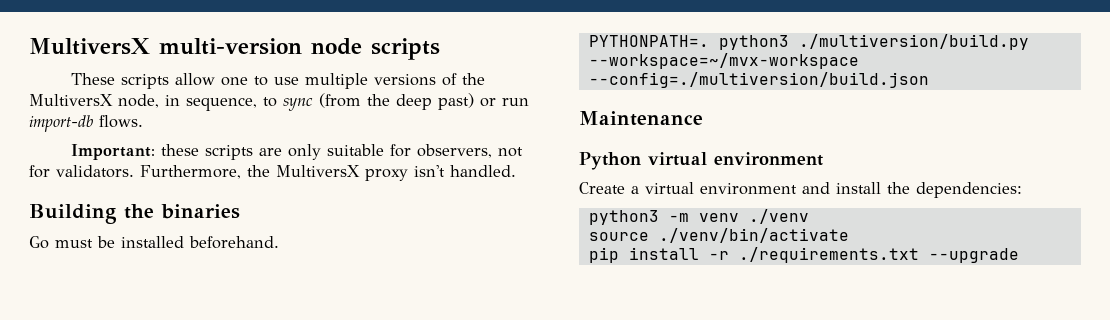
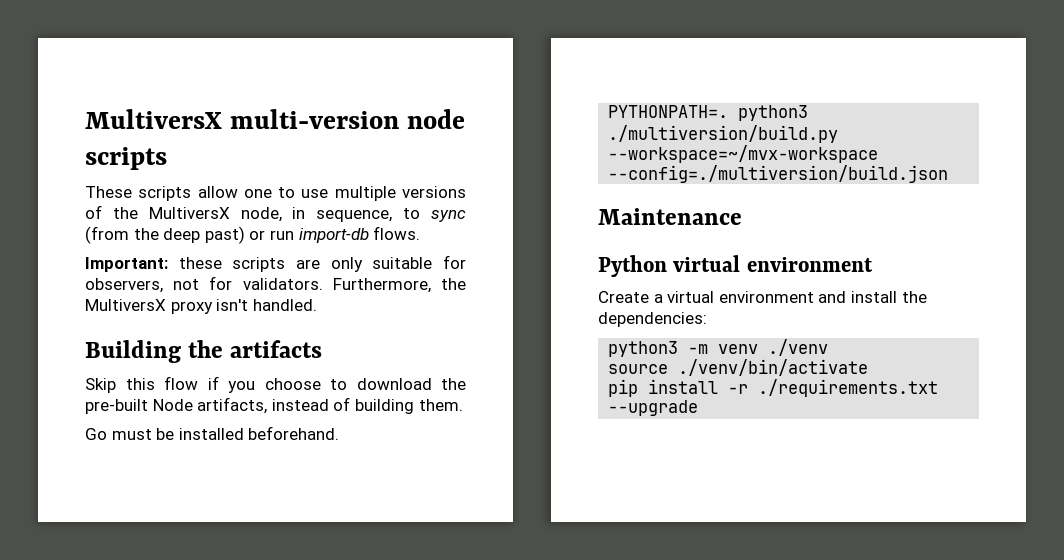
- Building the binaries
+ Building the artifacts
+ Skip this flow if you choose to download the pre-built Node artifacts, instead of building them.

